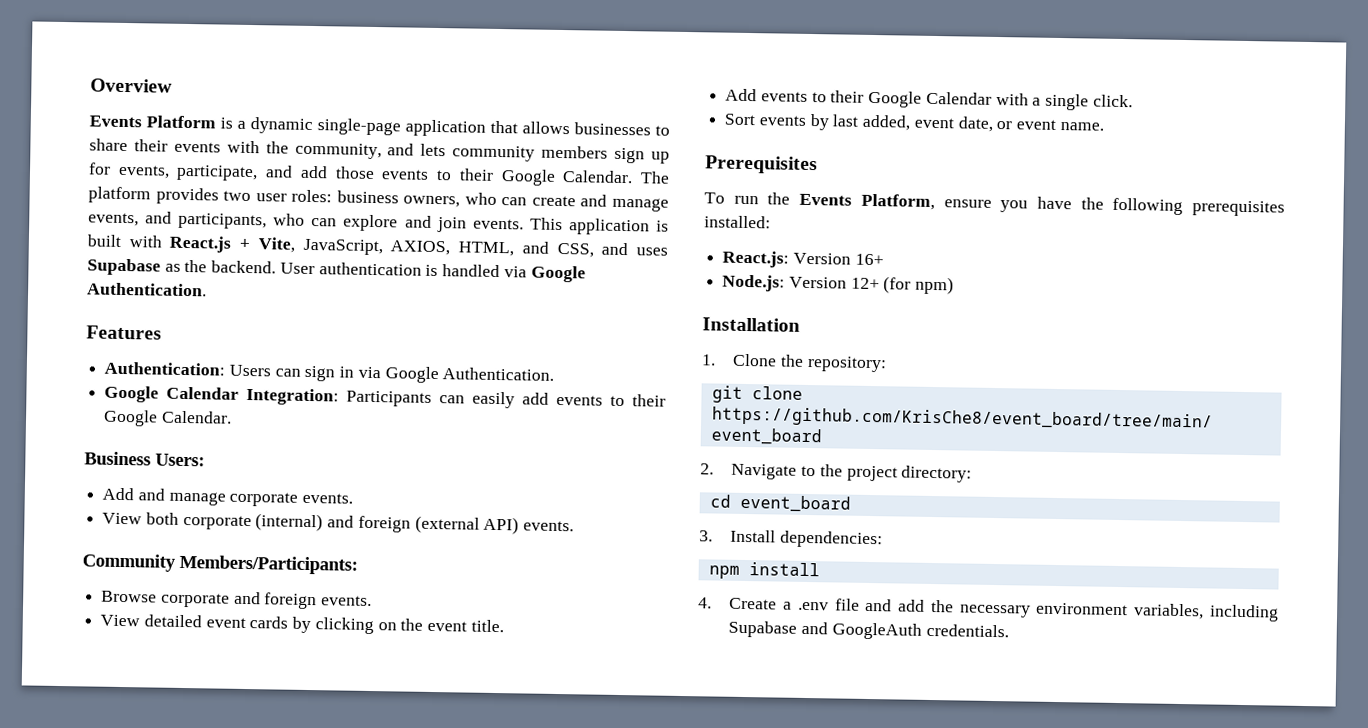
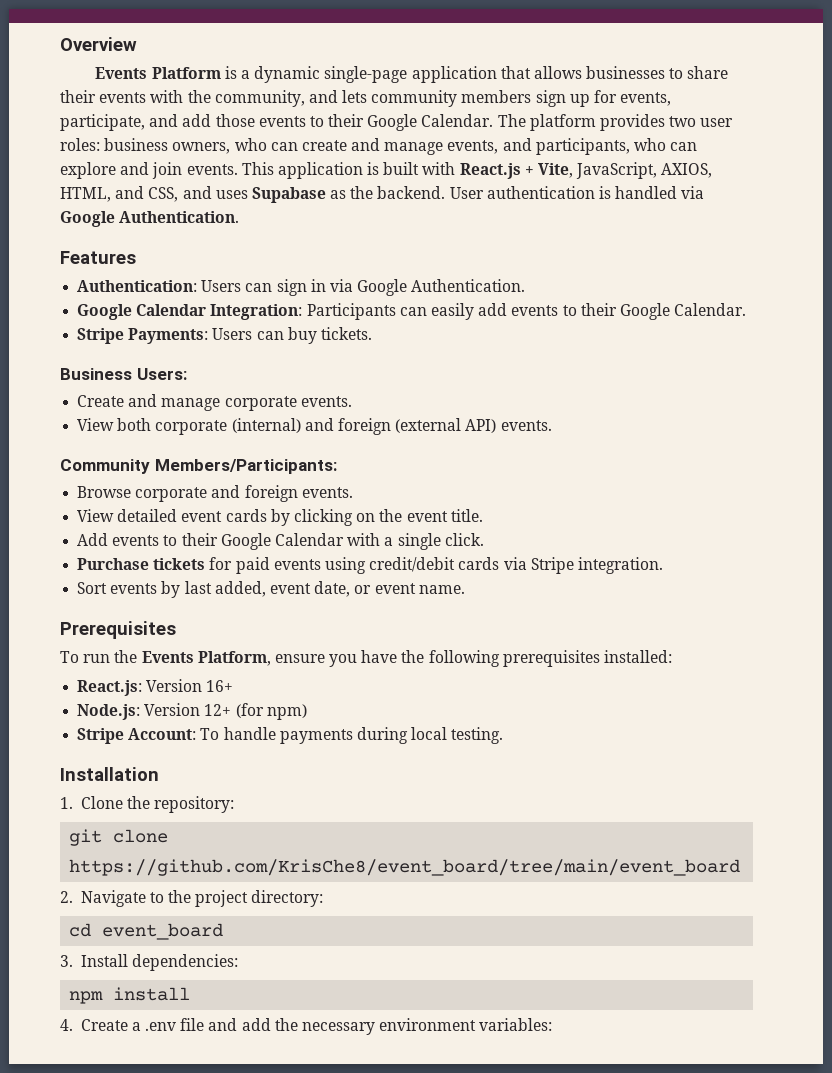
+ Stripe Payments: Users can buy tickets.
- Add and manage corporate events.
+ Create and manage corporate events.
+ Purchase tickets for paid events using credit/debit cards via Stripe integration.
+ Stripe Account: To handle payments during local testing.
- 4. Create a .env file and add the necessary environment variables, including Supabase and GoogleAuth credentials.
+ 4. Create a .env file and add the necessary environment variables:

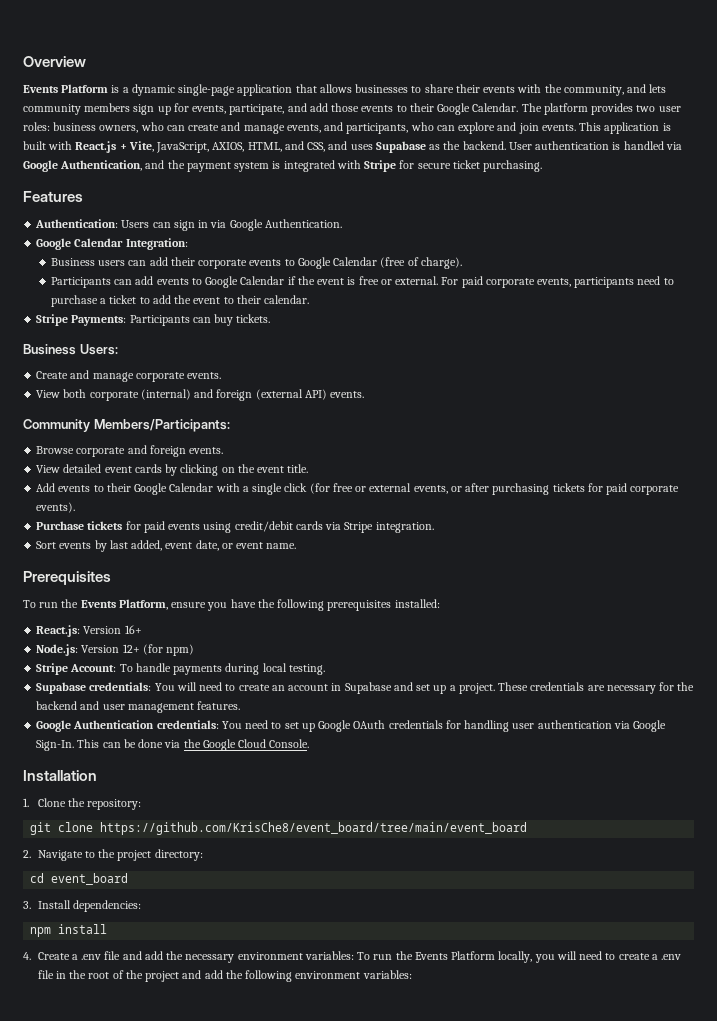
- User authentication is handled via Google Authentication.
+ User authentication is handled via Google Authentication, and the payment system is integrated with Stripe for secure ticket purchasing.
- Google Calendar Integration: Participants can easily add events to their Google Calendar.
+ Google Calendar Integration:
+ Business users can add their corporate events to Google Calendar (free of charge).
+ Participants can add events to Google Calendar if the event is free or external. For paid corporate events, participants need to purchase a ticket to add the event to their calendar.
- Stripe Payments: Users can buy tickets.
+ Stripe Payments: Participants can buy tickets.
- Add events to their Google Calendar with a single click.
+ Add events to their Google Calendar with a single click (for free or external events, or after purchasing tickets for paid corporate events).
+ Supabase credentials: You will need to create an account in Supabase and set up a project. These credentials are necessary for the backend and user management features.
+ Google Authentication credentials: You need to set up Google OAuth credentials for handling user authentication via Google Sign-In. This can be done via the Google Cloud Console.
- 4. Create a .env file and add the necessary environment variables:
+ 4. Create a .env file and add the necessary environment variables: To run the Events Platform locally, you will need to create a .env file in the root of the project and add the following environment variables:

